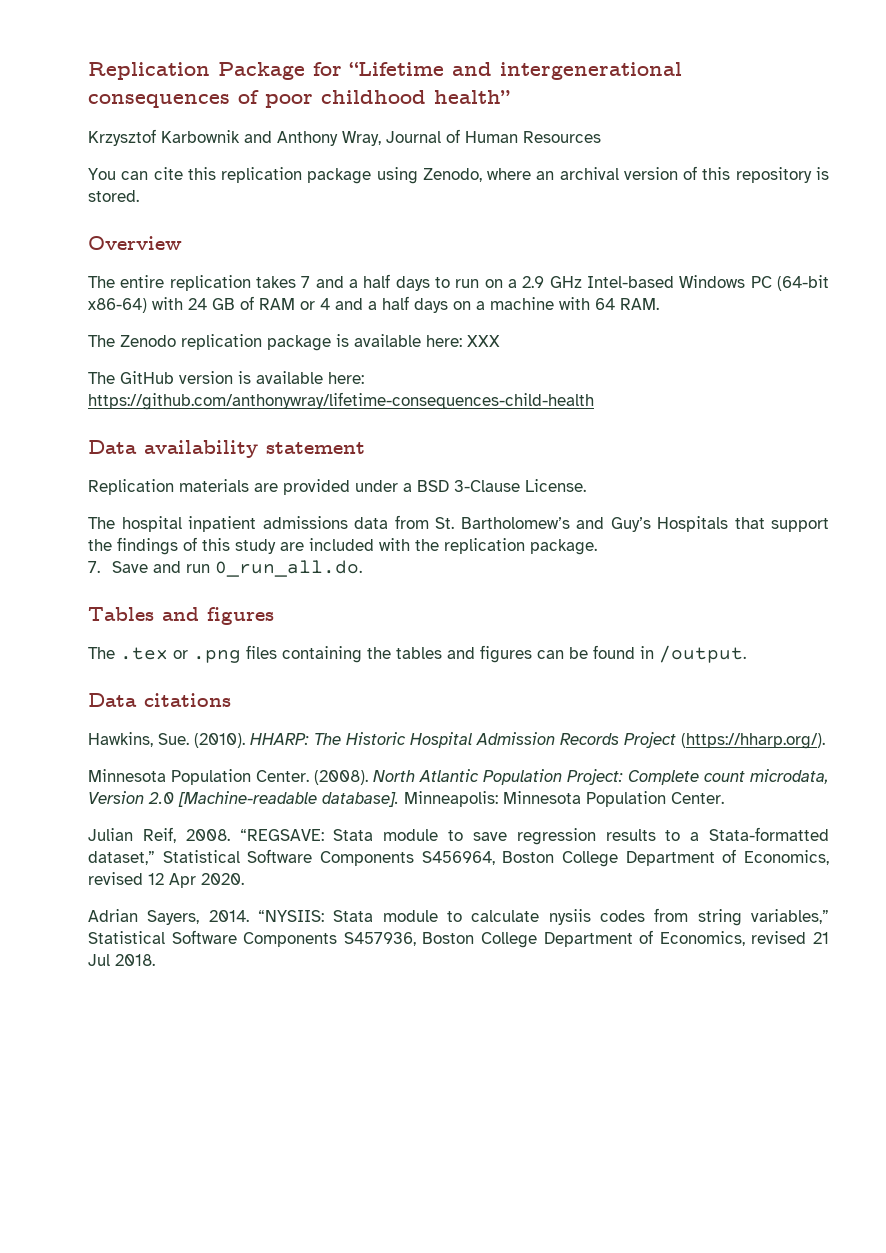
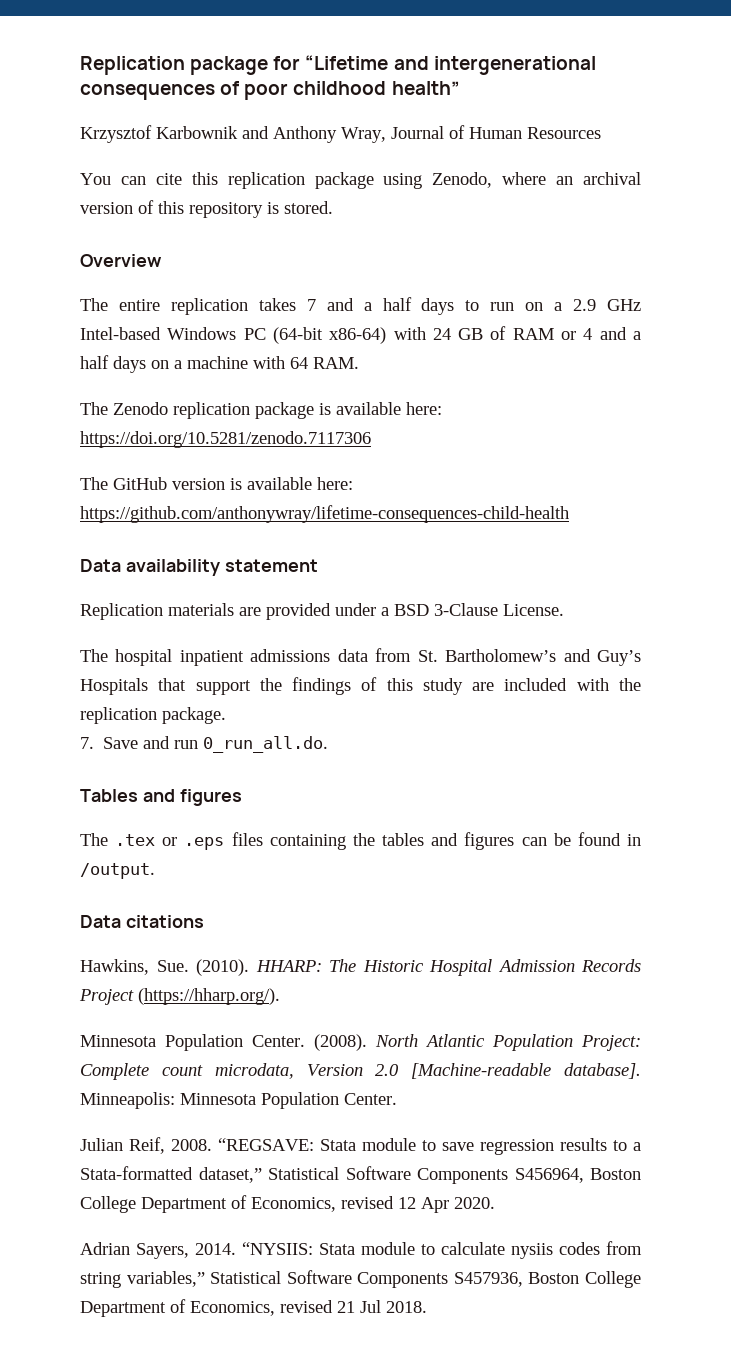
- Replication Package for “Lifetime and intergenerational consequences of poor childhood health”
+ Replication package for “Lifetime and intergenerational consequences of poor childhood health”
- The Zenodo replication package is available here: XXX
+ The Zenodo replication package is available here: https://doi.org/10.5281/zenodo.7117306
- The .tex or .png files containing the tables and figures can be found in /output.
+ The .tex or .eps files containing the tables and figures can be found in /output.

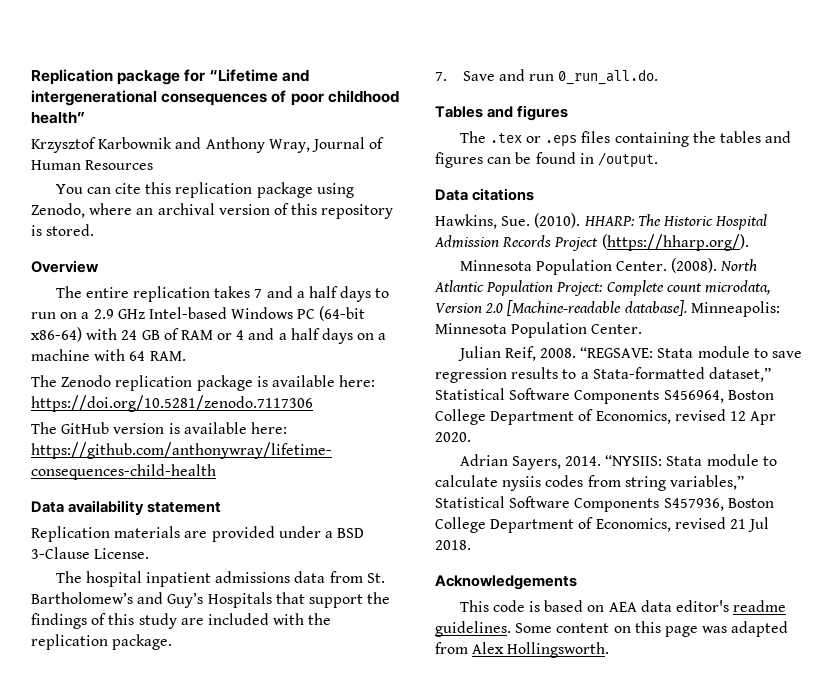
+ Acknowledgements
+ This code is based on AEA data editor's readme guidelines. Some content on this page was adapted from Alex Hollingsworth.

